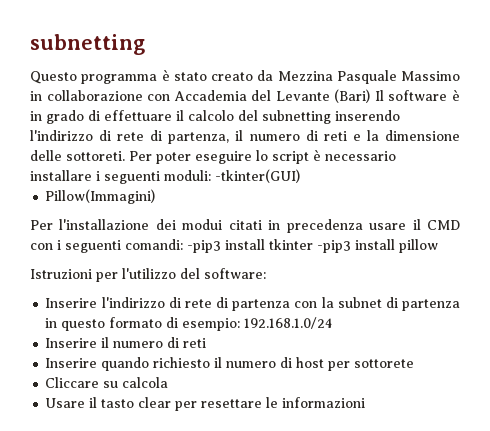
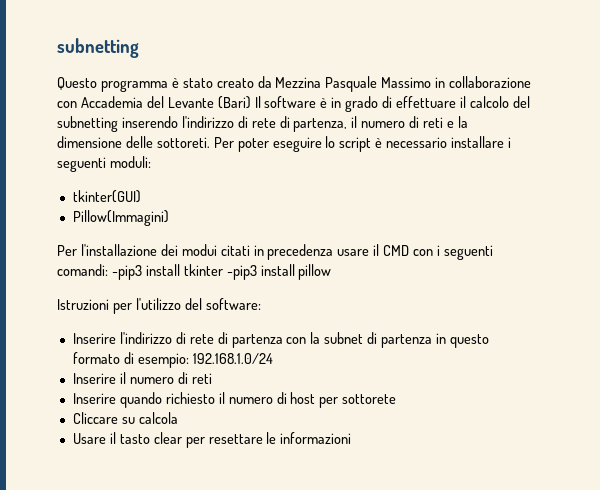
- Per poter eseguire lo script è necessario installare i seguenti moduli: -tkinter(GUI)
+ Per poter eseguire lo script è necessario installare i seguenti moduli:
+ tkinter(GUI)

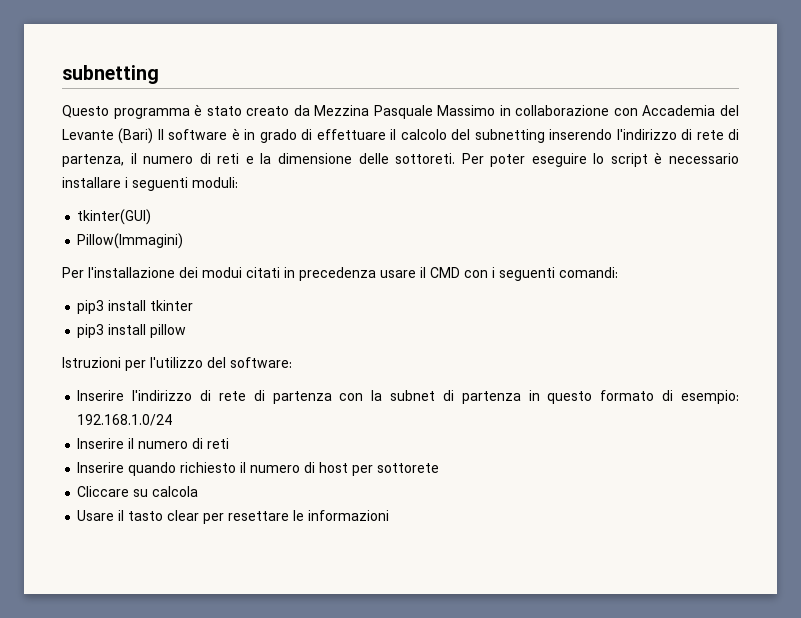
- Per l'installazione dei modui citati in precedenza usare il CMD con i seguenti comandi: -pip3 install tkinter -pip3 install pillow
+ Per l'installazione dei modui citati in precedenza usare il CMD con i seguenti comandi:
+ pip3 install tkinter
+ pip3 install pillow

